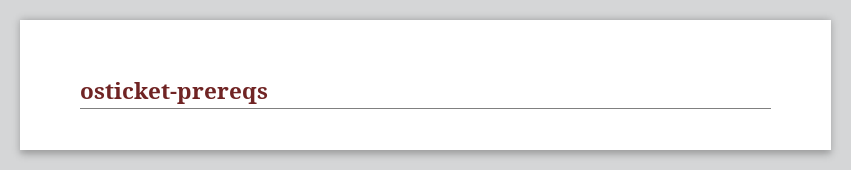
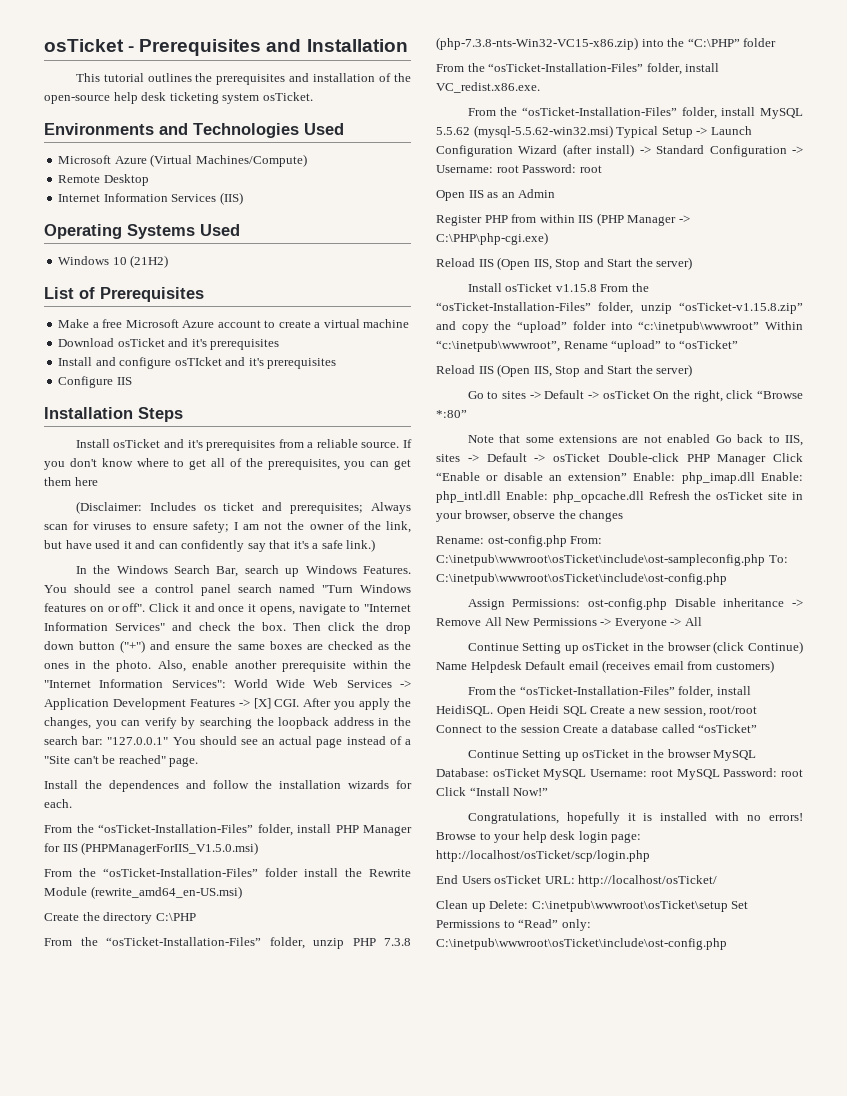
- osticket-prereqs
+ osTicket - Prerequisites and Installation
+ This tutorial outlines the prerequisites and installation of the open-source help desk ticketing system osTicket.
+ Environments and Technologies Used
+ Microsoft Azure (Virtual Machines/Compute)
+ Remote Desktop
+ Internet Information Services (IIS)
+ Operating Systems Used
+ Windows 10 (21H2)
+ List of Prerequisites
+ Make a free Microsoft Azure account to create a virtual machine
+ Download osTicket and it's prerequisites
+ Install and configure osTIcket and it's prerequisites
+ Configure IIS
+ Installation Steps
+ Install osTicket and it's prerequisites from a reliable source. If you don't know where to get all of the prerequisites, you can get them here
+ (Disclaimer: Includes os ticket and prerequisites; Always scan for viruses to ensure safety; I am not the owner of the link, but have used it and can confidently say that it's a safe link.)
+ In the Windows Search Bar, search up Windows Features. You should see a control panel search named "Turn Windows features on or off". Click it and once it opens, navigate to "Internet Information Services" and check the box. Then click the drop down button ("+") and ensure the same boxes are checked as the ones in the photo. Also, enable another prerequisite within the "Internet Information Services": World Wide Web Services -> Application Development Features -> [X] CGI. After you apply the changes, you can verify by searching the loopback address in the search bar: "127.0.0.1" You should see an actual page instead of a "Site can't be reached" page.
+ Install the dependences and follow the installation wizards for each.
+ From the “osTicket-Installation-Files” folder, install PHP Manager for IIS (PHPManagerForIIS_V1.5.0.msi)
+ From the “osTicket-Installation-Files” folder install the Rewrite Module (rewrite_amd64_en-US.msi)
+ Create the directory C:\PHP
+ From the “osTicket-Installation-Files” folder, unzip PHP 7.3.8 (php-7.3.8-nts-Win32-VC15-x86.zip) into the “C:\PHP” folder
+ From the “osTicket-Installation-Files” folder, install VC_redist.x86.exe.
+ From the “osTicket-Installation-Files” folder, install MySQL 5.5.62 (mysql-5.5.62-win32.msi) Typical Setup -> Launch Configuration Wizard (after install) -> Standard Configuration -> Username: root Password: root
+ Open IIS as an Admin
+ Register PHP from within IIS (PHP Manager -> C:\PHP\php-cgi.exe)
+ Reload IIS (Open IIS, Stop and Start the server)
+ Install osTicket v1.15.8 From the “osTicket-Installation-Files” folder, unzip “osTicket-v1.15.8.zip” and copy the “upload” folder into “c:\inetpub\wwwroot” Within “c:\inetpub\wwwroot”, Rename “upload” to “osTicket”
+ Reload IIS (Open IIS, Stop and Start the server)
+ Go to sites -> Default -> osTicket On the right, click “Browse *:80”
+ Note that some extensions are not enabled Go back to IIS, sites -> Default -> osTicket Double-click PHP Manager Click “Enable or disable an extension” Enable: php_imap.dll Enable: php_intl.dll Enable: php_opcache.dll Refresh the osTicket site in your browser, observe the changes
+ Rename: ost-config.php From: C:\inetpub\wwwroot\osTicket\include\ost-sampleconfig.php To: C:\inetpub\wwwroot\osTicket\include\ost-config.php
+ Assign Permissions: ost-config.php Disable inheritance -> Remove All New Permissions -> Everyone -> All
+ Continue Setting up osTicket in the browser (click Continue) Name Helpdesk Default email (receives email from customers)
+ From the “osTicket-Installation-Files” folder, install HeidiSQL. Open Heidi SQL Create a new session, root/root Connect to the session Create a database called “osTicket”
+ Continue Setting up osTicket in the browser MySQL Database: osTicket MySQL Username: root MySQL Password: root Click “Install Now!”
+ Congratulations, hopefully it is installed with no errors! Browse to your help desk login page: http://localhost/osTicket/scp/login.php
+ End Users osTicket URL: http://localhost/osTicket/
+ Clean up Delete: C:\inetpub\wwwroot\osTicket\setup Set Permissions to “Read” only: C:\inetpub\wwwroot\osTicket\include\ost-config.php

